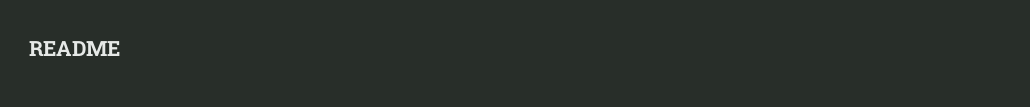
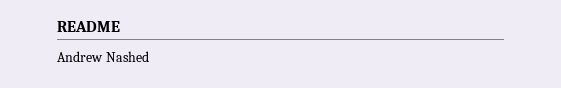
+ Andrew Nashed

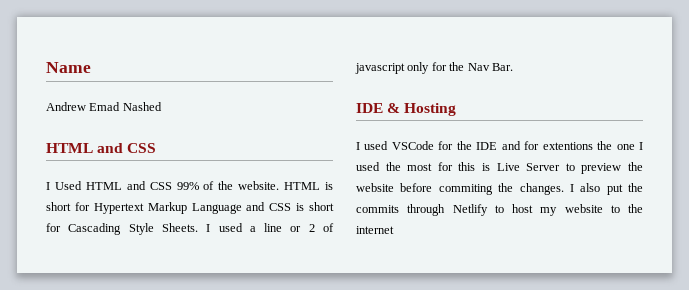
- README
+ Name
- Andrew Nashed
+ Andrew Emad Nashed
+ HTML and CSS
+ I Used HTML and CSS 99% of the website. HTML is short for Hypertext Markup Language and CSS is short for Cascading Style Sheets. I used a line or 2 of javascript only for the Nav Bar.
+ IDE & Hosting
+ I used VSCode for the IDE and for extentions the one I used the most for this is Live Server to preview the website before commiting the changes. I also put the commits through Netlify to host my website to the internet

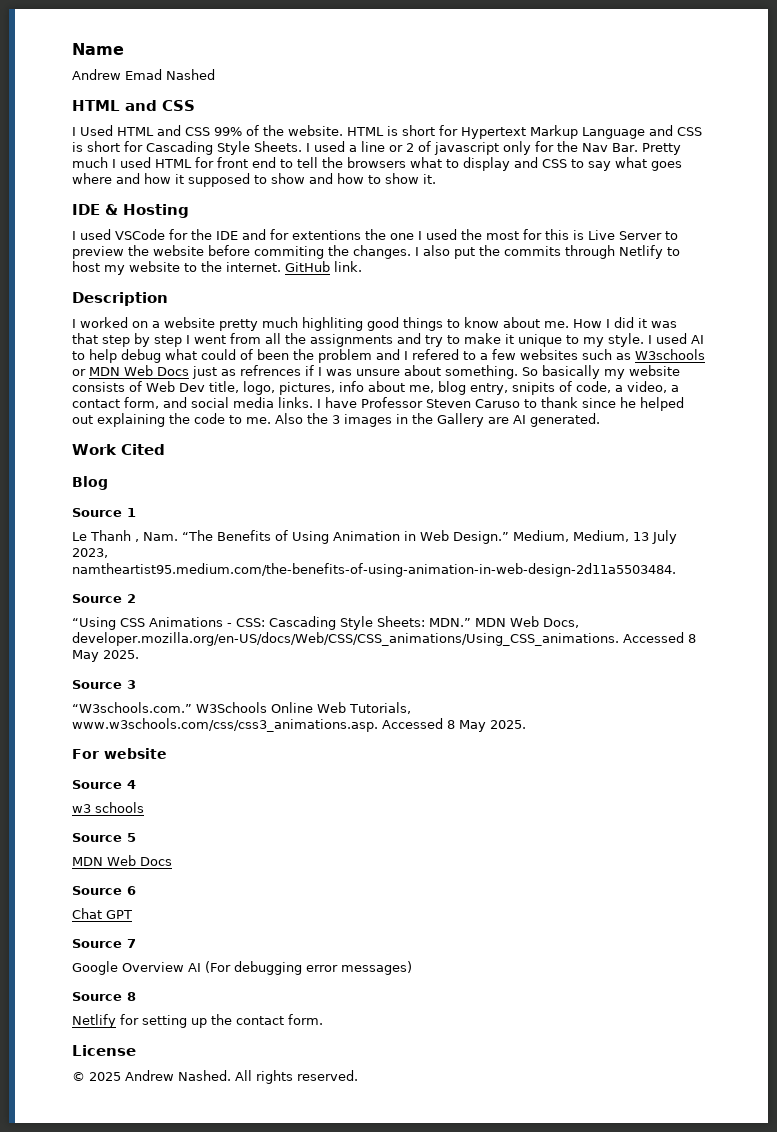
- I used a line or 2 of javascript only for the Nav Bar.
+ I used a line or 2 of javascript only for the Nav Bar. Pretty much I used HTML for front end to tell the browsers what to display and CSS to say what goes where and how it supposed to show and how to show it.
- I also put the commits through Netlify to host my website to the internet
+ I also put the commits through Netlify to host my website to the internet. GitHub link.
+ Description
+ I worked on a website pretty much highliting good things to know about me. How I did it was that step by step I went from all the assignments and try to make it unique to my style. I used AI to help debug what could of been the problem and I refered to a few websites such as W3schools or MDN Web Docs just as refrences if I was unsure about something. So basically my website consists of Web Dev title, logo, pictures, info about me, blog entry, snipits of code, a video, a contact form, and social media links. I have Professor Steven Caruso to thank since he helped out explaining the code to me. Also the 3 images in the Gallery are AI generated.
+ Work Cited
+ Blog
+ Source 1
+ Le Thanh , Nam. “The Benefits of Using Animation in Web Design.” Medium, Medium, 13 July 2023, namtheartist95.medium.com/the-benefits-of-using-animation-in-web-design-2d11a5503484.
+ Source 2
+ “Using CSS Animations - CSS: Cascading Style Sheets: MDN.” MDN Web Docs, developer.mozilla.org/en-US/docs/Web/CSS/CSS_animations/Using_CSS_animations. Accessed 8 May 2025.
+ Source 3
+ “W3schools.com.” W3Schools Online Web Tutorials, www.w3schools.com/css/css3_animations.asp. Accessed 8 May 2025.
+ For website
+ Source 4
+ w3 schools
+ Source 5
+ MDN Web Docs
+ Source 6
+ Chat GPT
+ Source 7
+ Google Overview AI (For debugging error messages)
+ Source 8
+ Netlify for setting up the contact form.
+ License
+ © 2025 Andrew Nashed. All rights reserved.

